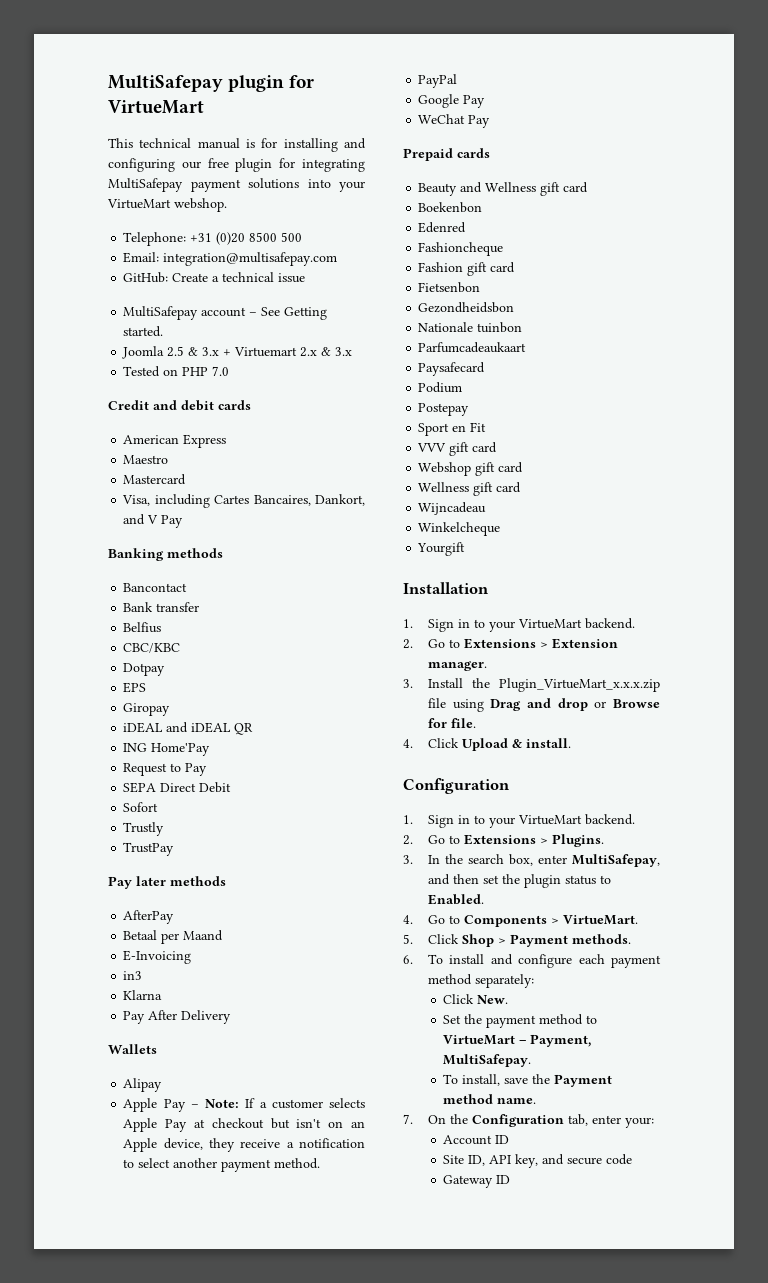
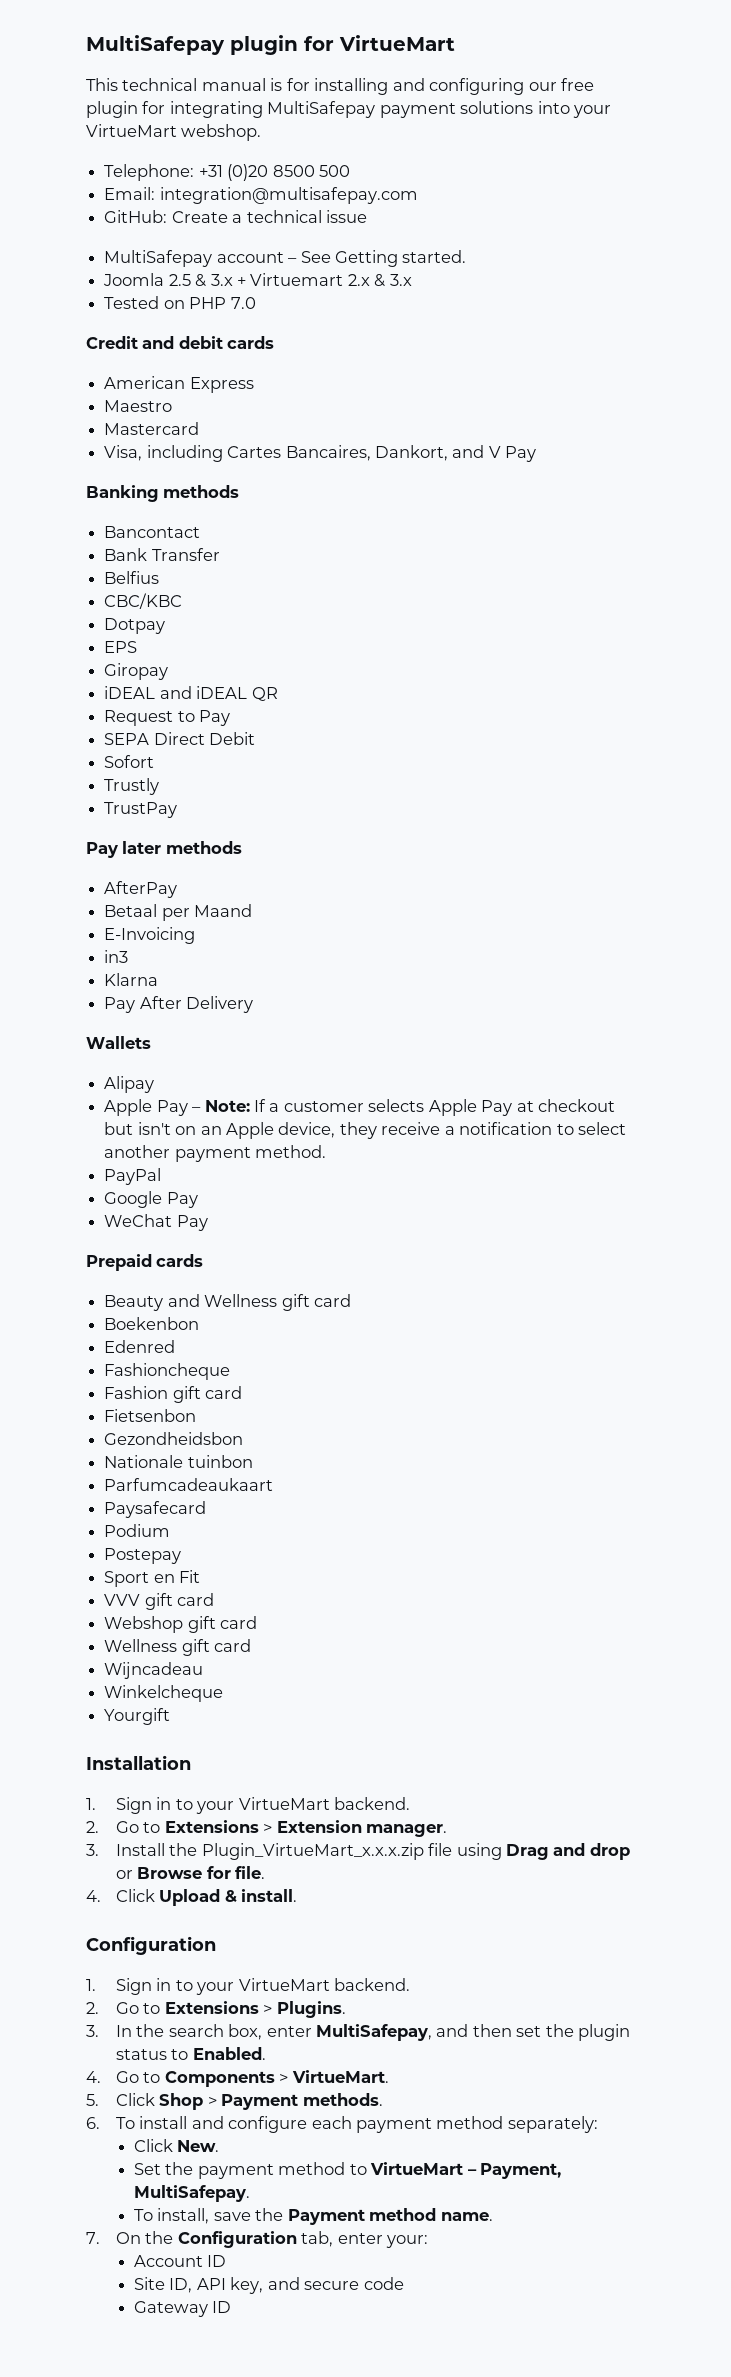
- Bank transfer
+ Bank Transfer
- ING Home'Pay

